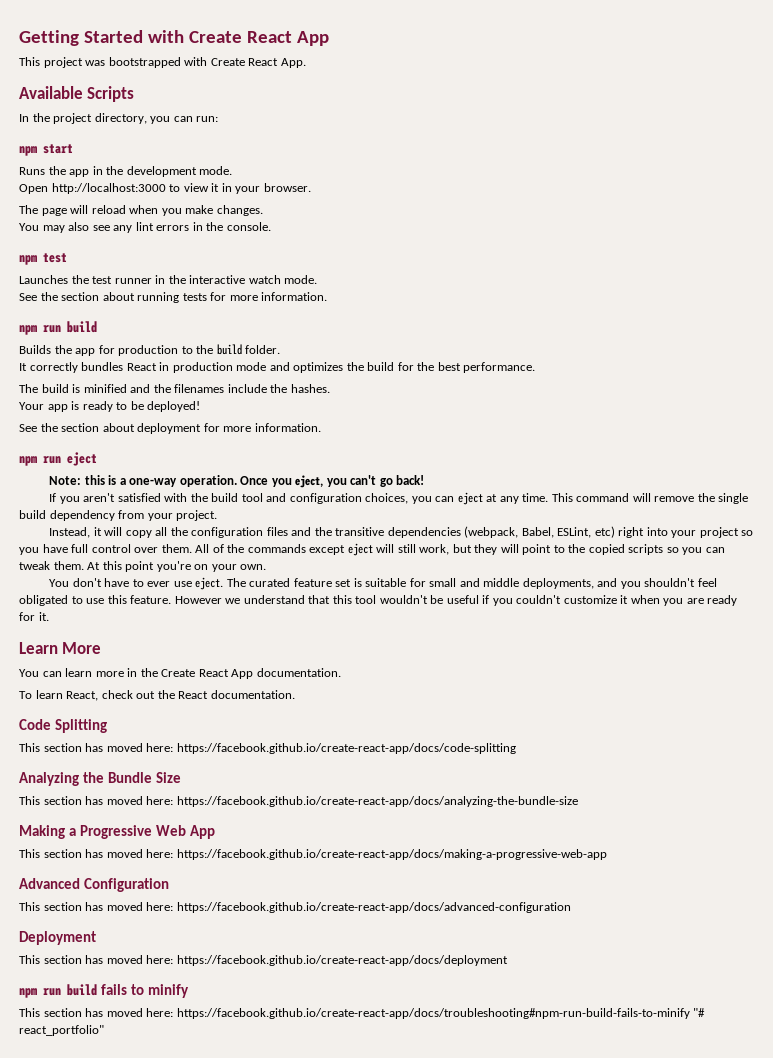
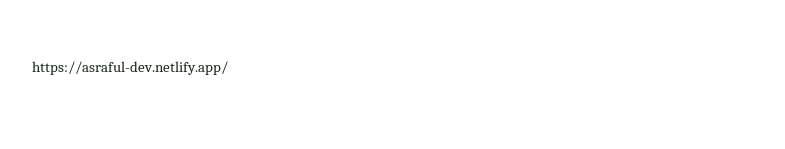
- Getting Started with Create React App
- This project was bootstrapped with Create React App.
- Available Scripts
- In the project directory, you can run:
- npm start
- Runs the app in the development mode.
- Open http://localhost:3000 to view it in your browser.
- The page will reload when you make changes.
- You may also see any lint errors in the console.
- npm test
- Launches the test runner in the interactive watch mode.
- See the section about running tests for more information.
- npm run build
- Builds the app for production to the build folder.
- It correctly bundles React in production mode and optimizes the build for the best performance.
- The build is minified and the filenames include the hashes.
- Your app is ready to be deployed!
- See the section about deployment for more information.
- npm run eject
- Note: this is a one-way operation. Once you eject, you can't go back!
- If you aren't satisfied with the build tool and configuration choices, you can eject at any time. This command will remove the single build dependency from your project.
- Instead, it will copy all the configuration files and the transitive dependencies (webpack, Babel, ESLint, etc) right into your project so you have full control over them. All of the commands except eject will still work, but they will point to the copied scripts so you can tweak them. At this point you're on your own.
- You don't have to ever use eject. The curated feature set is suitable for small and middle deployments, and you shouldn't feel obligated to use this feature. However we understand that this tool wouldn't be useful if you couldn't customize it when you are ready for it.
- Learn More
- You can learn more in the Create React App documentation.
- To learn React, check out the React documentation.
- Code Splitting
- This section has moved here: https://facebook.github.io/create-react-app/docs/code-splitting
- Analyzing the Bundle Size
- This section has moved here: https://facebook.github.io/create-react-app/docs/analyzing-the-bundle-size
- Making a Progressive Web App
- This section has moved here: https://facebook.github.io/create-react-app/docs/making-a-progressive-web-app
- Advanced Configuration
- This section has moved here: https://facebook.github.io/create-react-app/docs/advanced-configuration
- Deployment
- This section has moved here: https://facebook.github.io/create-react-app/docs/deployment
- npm run build fails to minify
- This section has moved here: https://facebook.github.io/create-react-app/docs/troubleshooting#npm-run-build-fails-to-minify "# react_portfolio"
+ https://asraful-dev.netlify.app/

